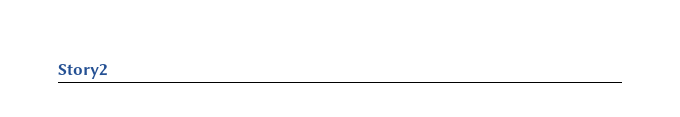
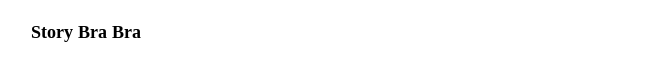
- Story2
+ Story Bra Bra

